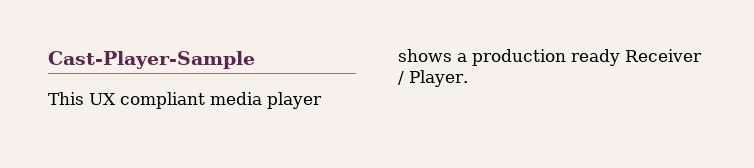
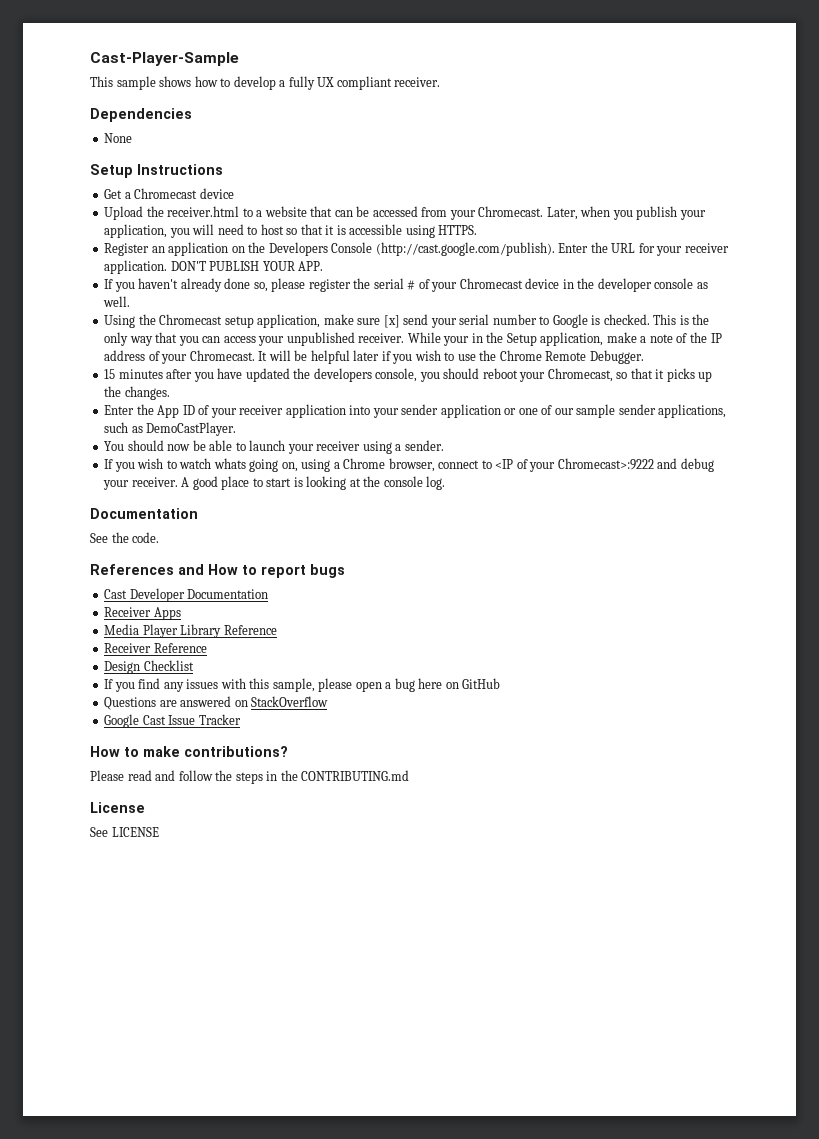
- This UX compliant media player shows a production ready Receiver / Player.
+ This sample shows how to develop a fully UX compliant receiver.
+ Dependencies
+ None
+ Setup Instructions
+ Get a Chromecast device
+ Upload the receiver.html to a website that can be accessed from your Chromecast. Later, when you publish your application, you will need to host so that it is accessible using HTTPS.
+ Register an application on the Developers Console (http://cast.google.com/publish). Enter the URL for your receiver application. DON'T PUBLISH YOUR APP.
+ If you haven't already done so, please register the serial # of your Chromecast device in the developer console as well.
+ Using the Chromecast setup application, make sure [x] send your serial number to Google is checked. This is the only way that you can access your unpublished receiver. While your in the Setup application, make a note of the IP address of your Chromecast. It will be helpful later if you wish to use the Chrome Remote Debugger.
+ 15 minutes after you have updated the developers console, you should reboot your Chromecast, so that it picks up the changes.
+ Enter the App ID of your receiver application into your sender application or one of our sample sender applications, such as DemoCastPlayer.
+ You should now be able to launch your receiver using a sender.
+ If you wish to watch whats going on, using a Chrome browser, connect to <IP of your Chromecast>:9222 and debug your receiver. A good place to start is looking at the console log.
+ Documentation
+ See the code.
+ References and How to report bugs
+ Cast Developer Documentation
+ Receiver Apps
+ Media Player Library Reference
+ Receiver Reference
+ Design Checklist
+ If you find any issues with this sample, please open a bug here on GitHub
+ Questions are answered on StackOverflow
+ Google Cast Issue Tracker
+ How to make contributions?
+ Please read and follow the steps in the CONTRIBUTING.md
+ License
+ See LICENSE

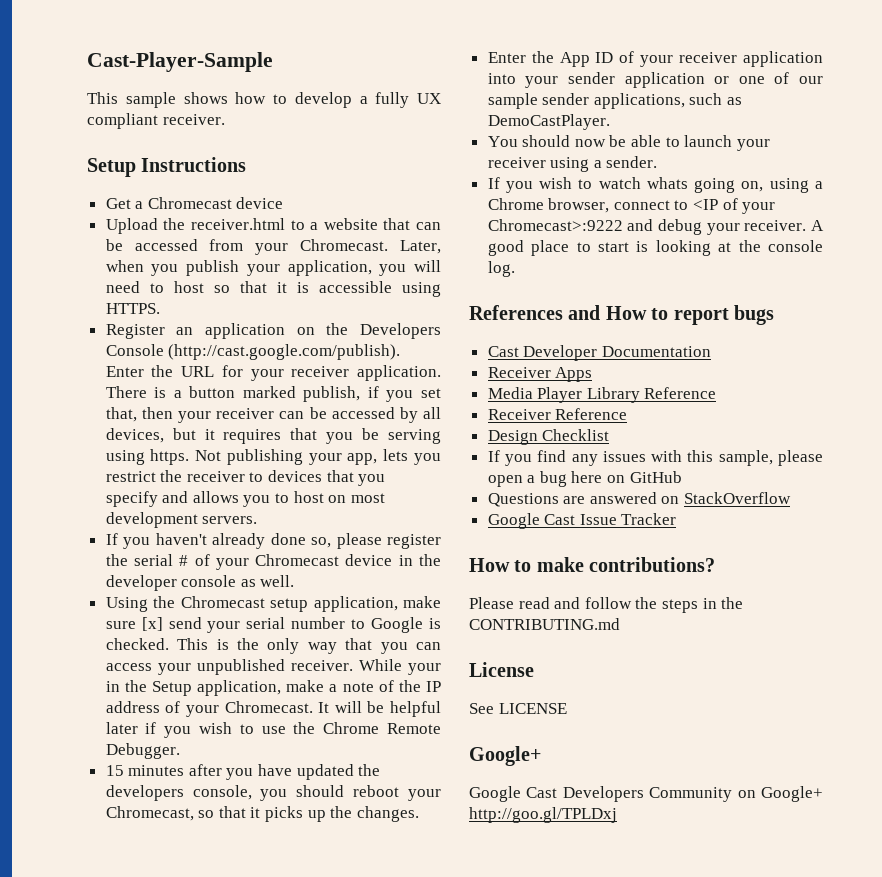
- Dependencies
- None
- DON'T PUBLISH YOUR APP.
+ There is a button marked publish, if you set that, then your receiver can be accessed by all devices, but it requires that you be serving using https. Not publishing your app, lets you restrict the receiver to devices that you specify and allows you to host on most development servers.
  A good place to start is looking at the console log.
- Documentation
- See the code.
  See LICENSE
+ Google+
+ Google Cast Developers Community on Google+ http://goo.gl/TPLDxj

